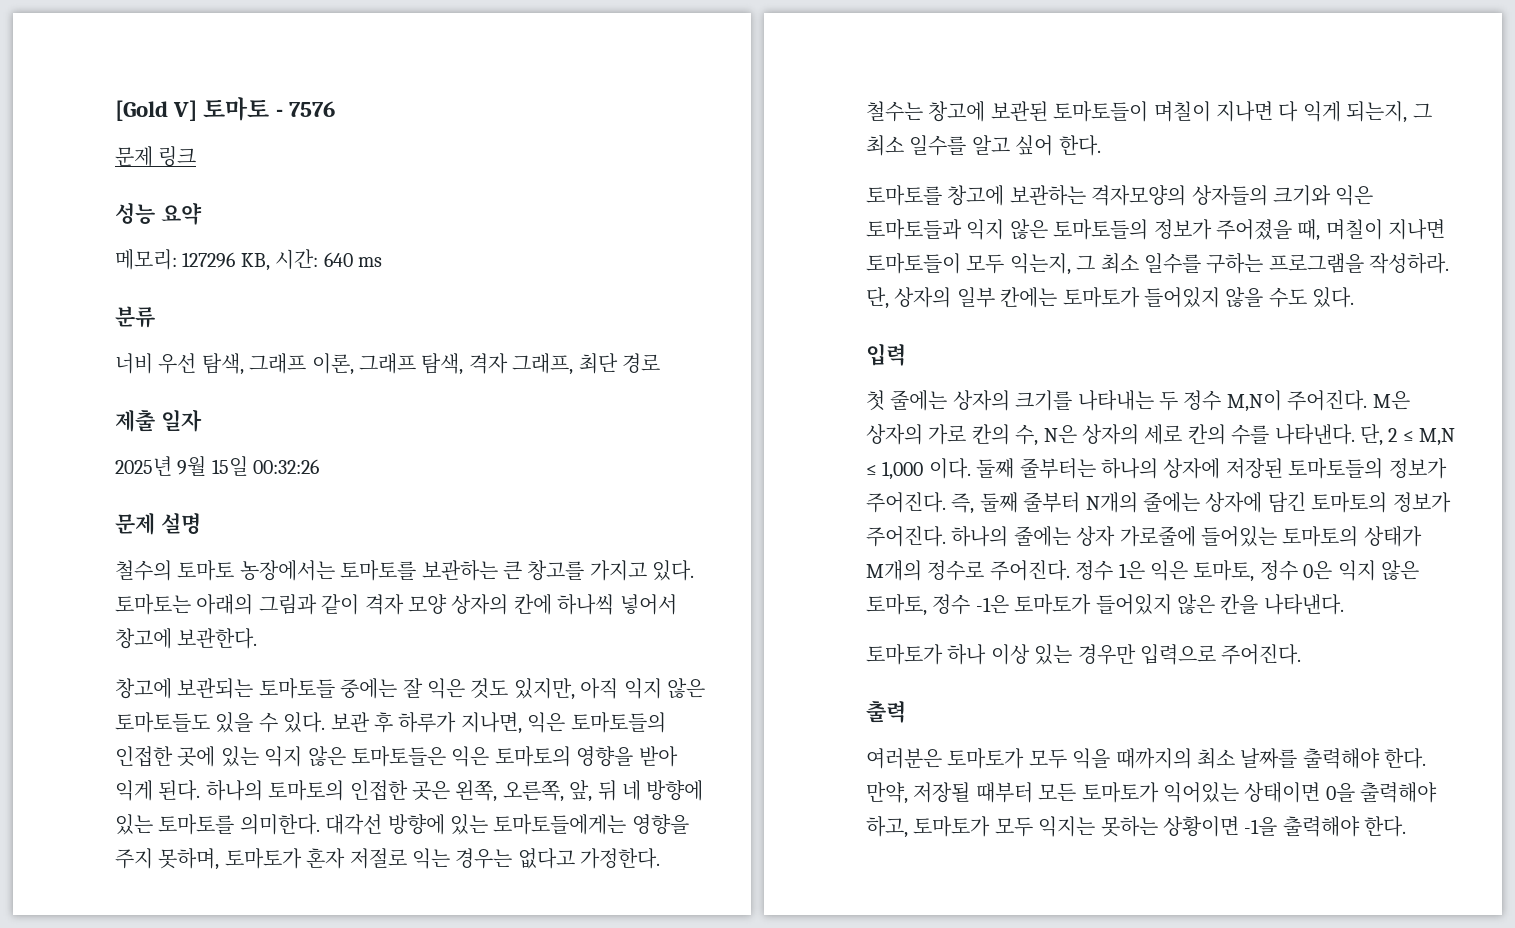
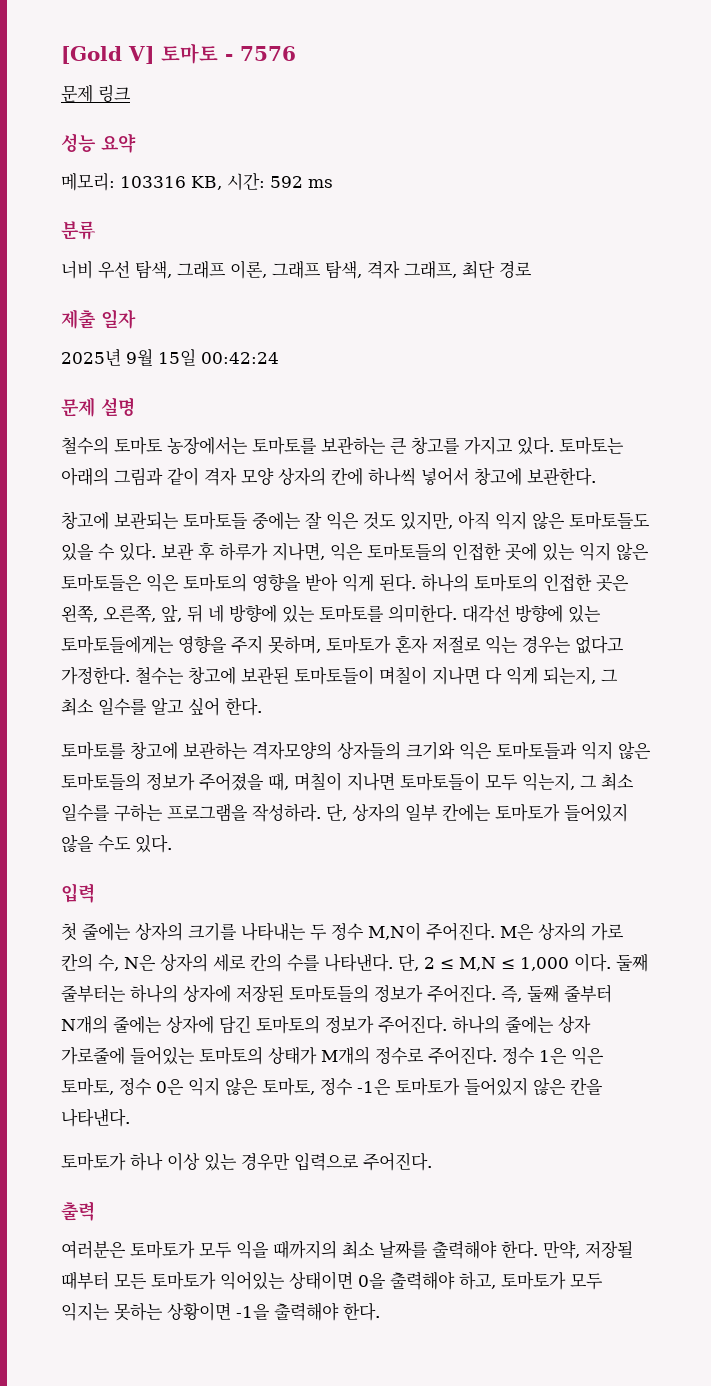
- 메모리: 127296 KB, 시간: 640 ms
+ 메모리: 103316 KB, 시간: 592 ms
- 2025년 9월 15일 00:32:26
+ 2025년 9월 15일 00:42:24

